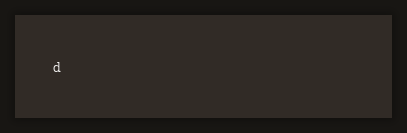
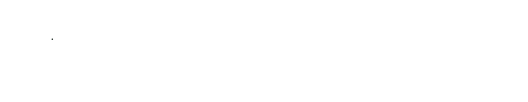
- d
+ .

